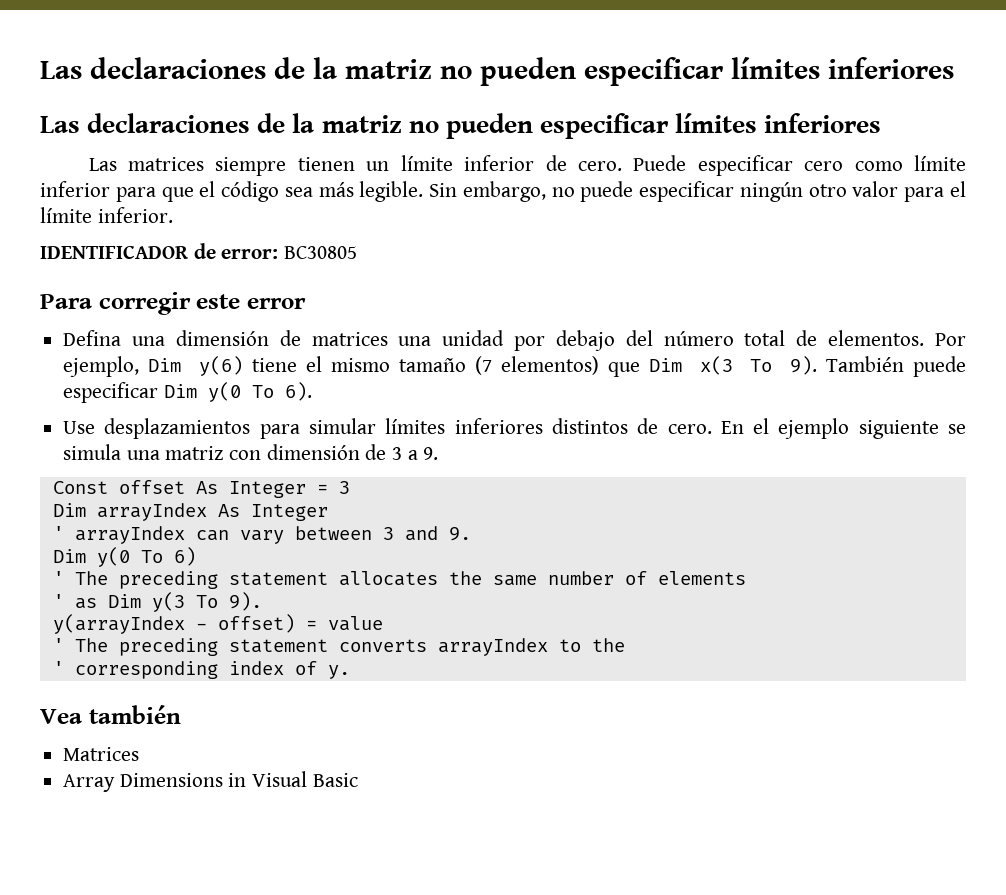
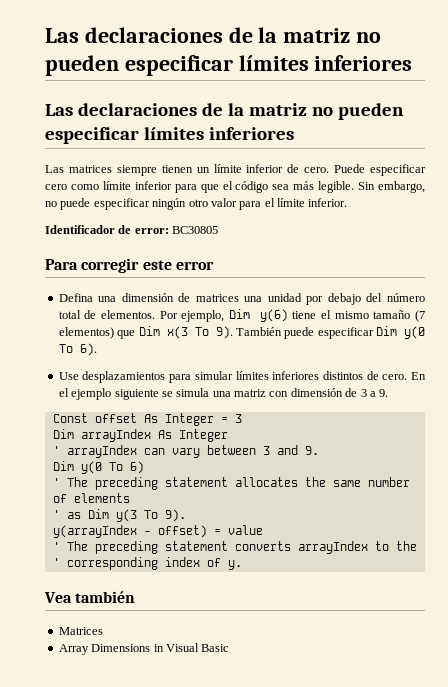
- IDENTIFICADOR de error: BC30805
+ Identificador de error: BC30805

